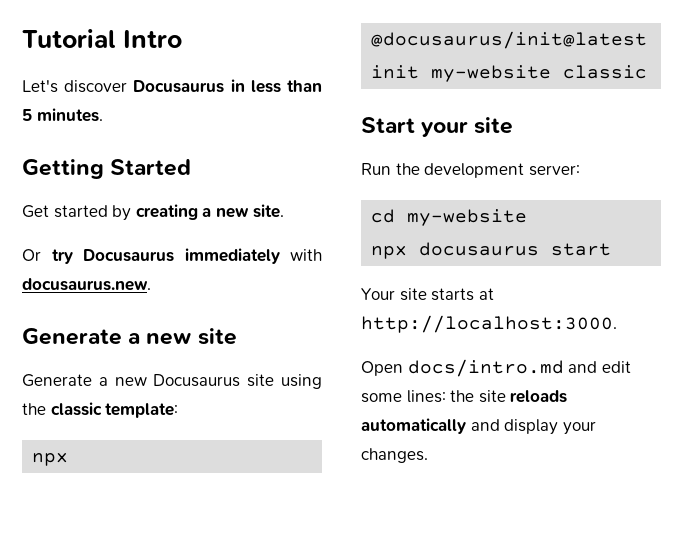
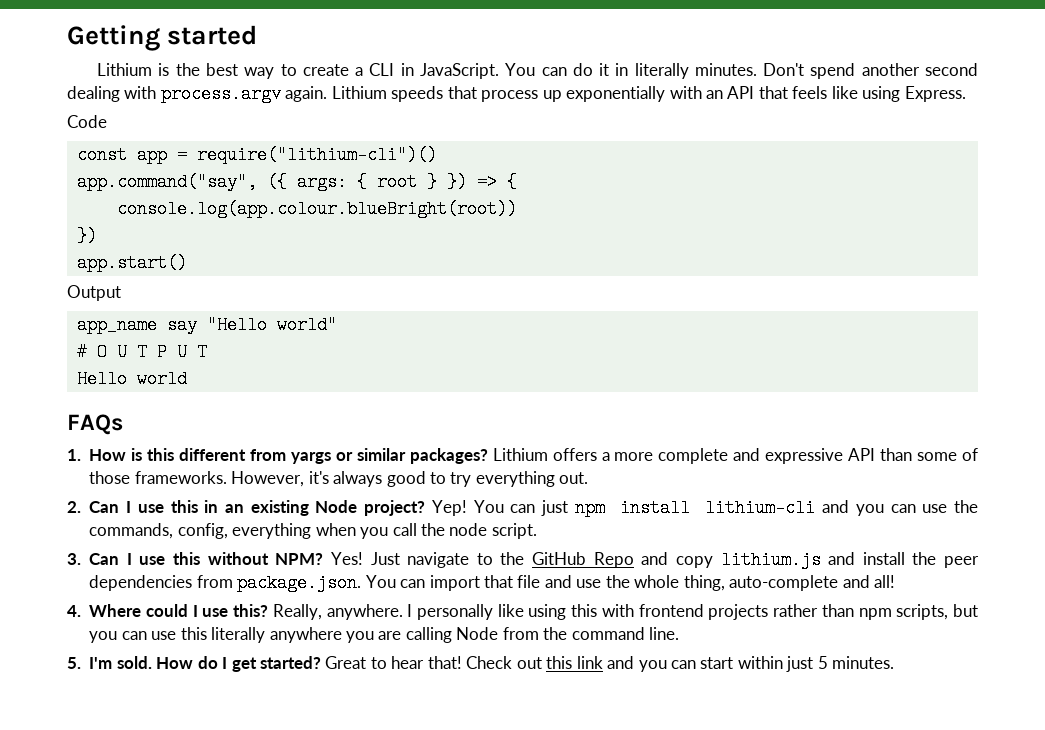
- Tutorial Intro
- Let's discover Docusaurus in less than 5 minutes.
- Getting Started
- Get started by creating a new site.
- Or try Docusaurus immediately with docusaurus.new.
- Generate a new site
- Generate a new Docusaurus site using the classic template:
- npx @docusaurus/init@latest init my-website classic
- Start your site
- Run the development server:
- cd my-website
- npx docusaurus start
- Your site starts at http://localhost:3000.
- Open docs/intro.md and edit some lines: the site reloads automatically and display your changes.
+ Getting started
+ Lithium is the best way to create a CLI in JavaScript. You can do it in literally minutes. Don't spend another second dealing with process.argv again. Lithium speeds that process up exponentially with an API that feels like using Express.
+ Code
+ const app = require("lithium-cli")()
+ app.command("say", ({ args: { root } }) => {
+ console.log(app.colour.blueBright(root))
+ })
+ app.start()
+ Output
+ app_name say "Hello world"
+ # O U T P U T
+ Hello world
+ FAQs
+ 1. How is this different from yargs or similar packages? Lithium offers a more complete and expressive API than some of those frameworks. However, it's always good to try everything out.
+ 2. Can I use this in an existing Node project? Yep! You can just npm install lithium-cli and you can use the commands, config, everything when you call the node script.
+ 3. Can I use this without NPM? Yes! Just navigate to the GitHub Repo and copy lithium.js and install the peer dependencies from package.json. You can import that file and use the whole thing, auto-complete and all!
+ 4. Where could I use this? Really, anywhere. I personally like using this with frontend projects rather than npm scripts, but you can use this literally anywhere you are calling Node from the command line.
+ 5. I'm sold. How do I get started? Great to hear that! Check out this link and you can start within just 5 minutes.

